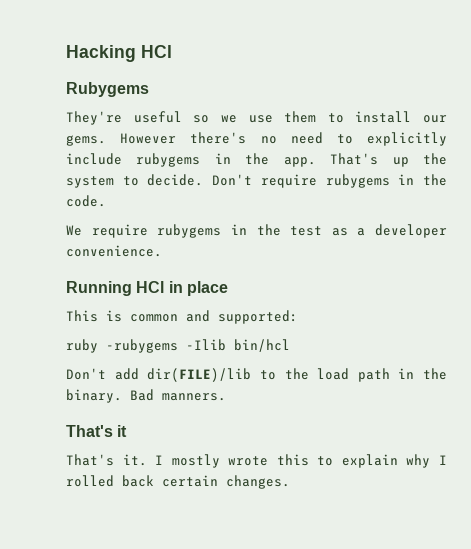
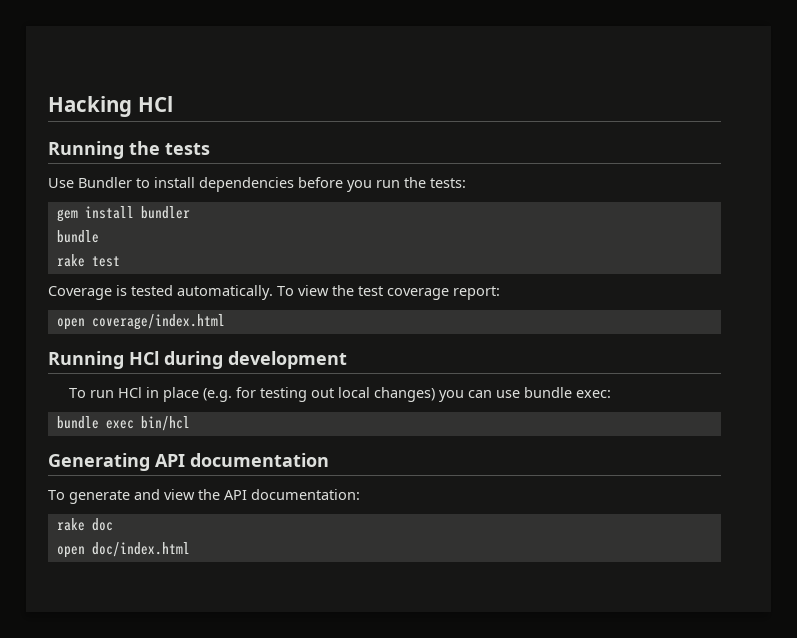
- Rubygems
- They're useful so we use them to install our gems. However there's no need to explicitly include rubygems in the app. That's up the system to decide. Don't require rubygems in the code.
- We require rubygems in the test as a developer convenience.
- Running HCl in place
- This is common and supported:
- ruby -rubygems -Ilib bin/hcl
- Don't add dir(FILE)/lib to the load path in the binary. Bad manners.
- That's it
- That's it. I mostly wrote this to explain why I rolled back certain changes.
+ Running the tests
+ Use Bundler to install dependencies before you run the tests:
+ gem install bundler
+ bundle
+ rake test
+ Coverage is tested automatically. To view the test coverage report:
+ open coverage/index.html
+ Running HCl during development
+ To run HCl in place (e.g. for testing out local changes) you can use bundle exec:
+ bundle exec bin/hcl
+ Generating API documentation
+ To generate and view the API documentation:
+ rake doc
+ open doc/index.html

